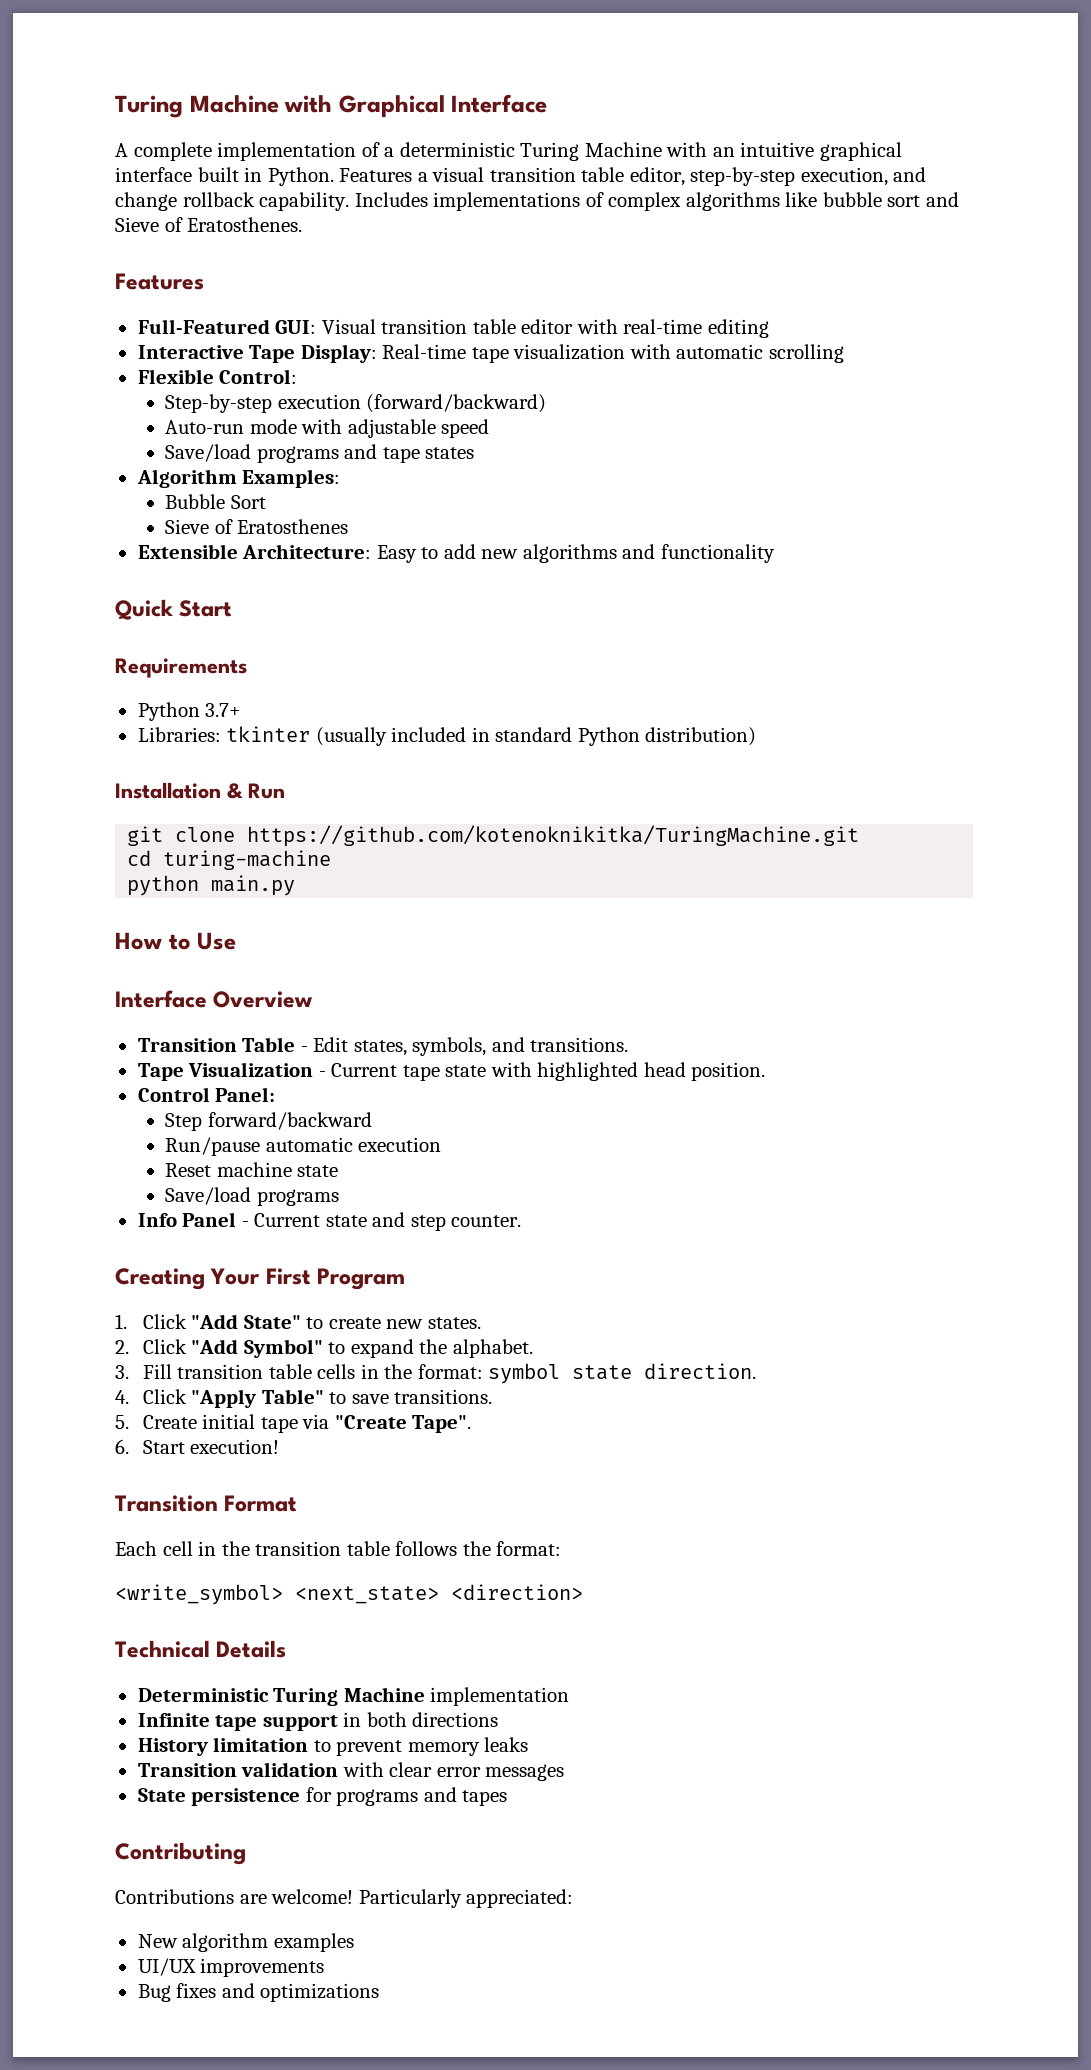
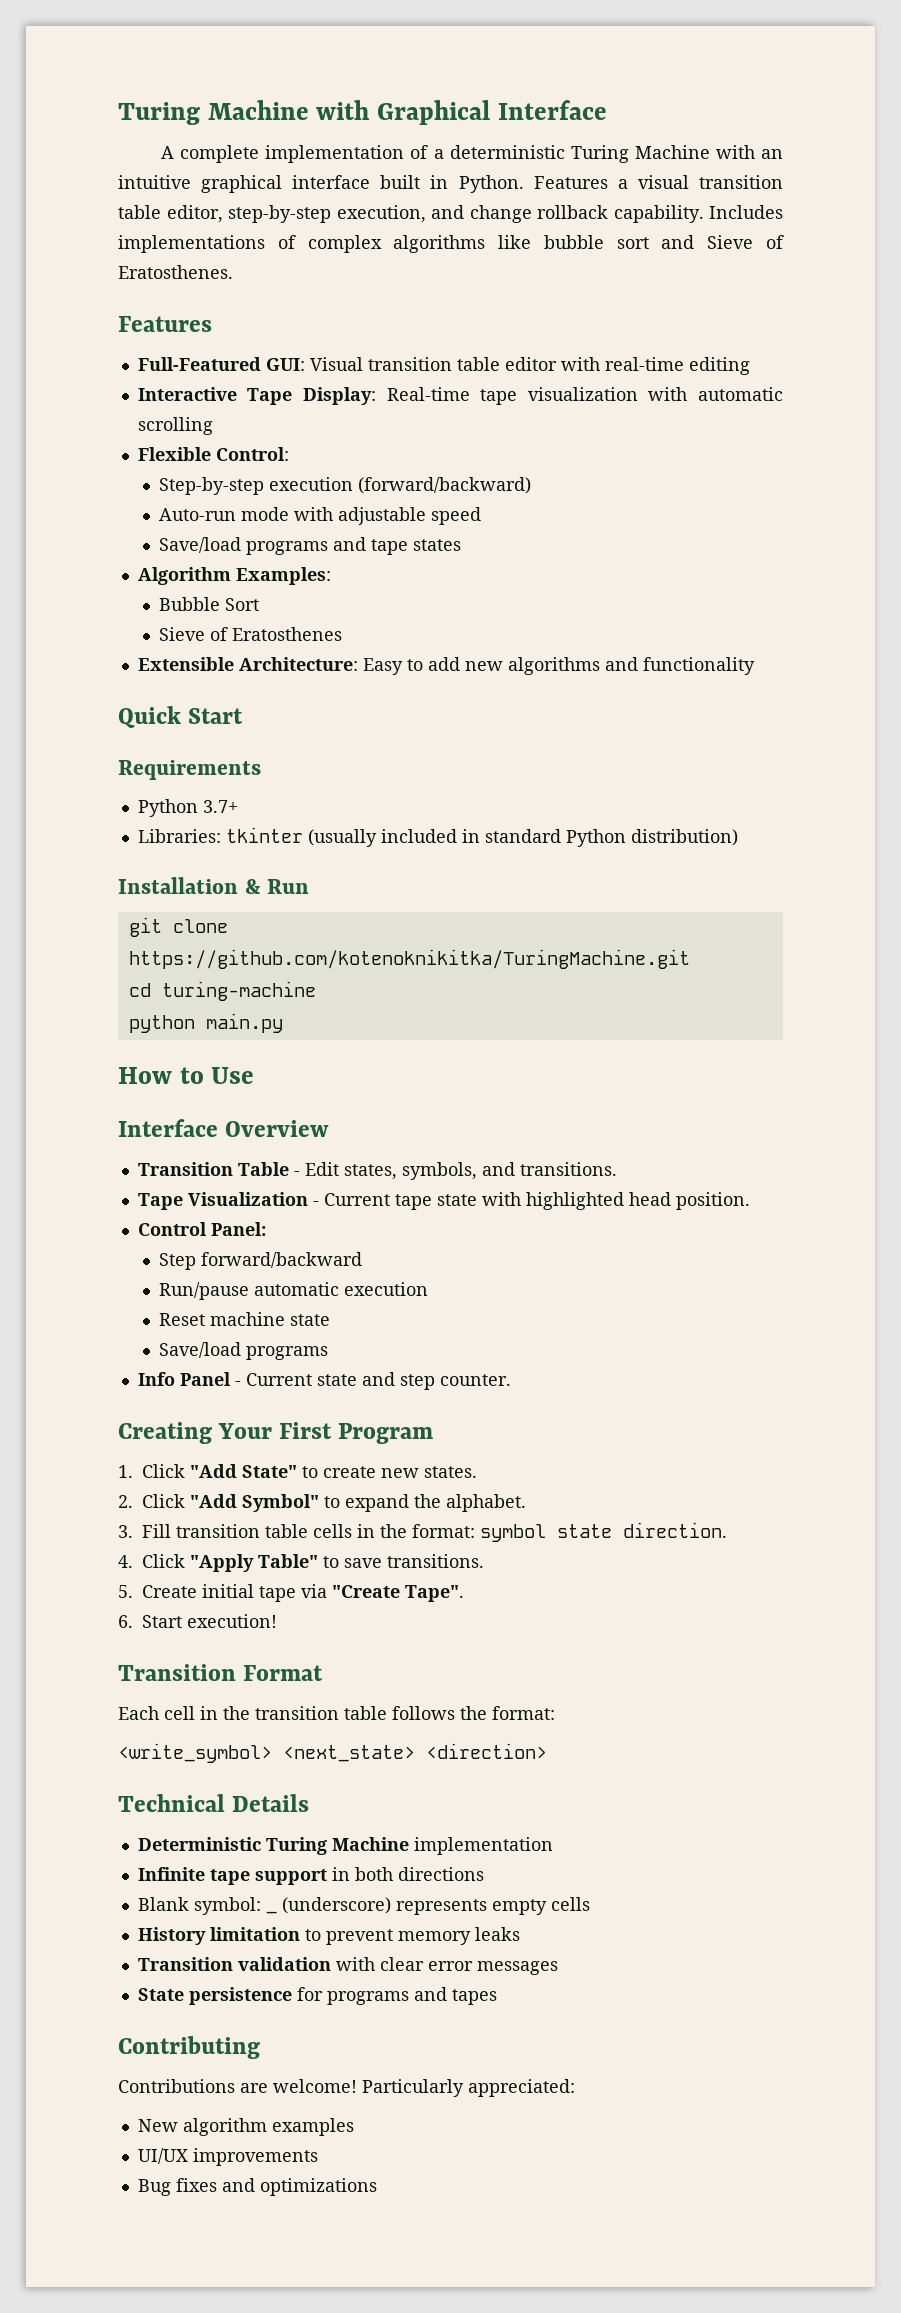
+ Blank symbol: _ (underscore) represents empty cells

